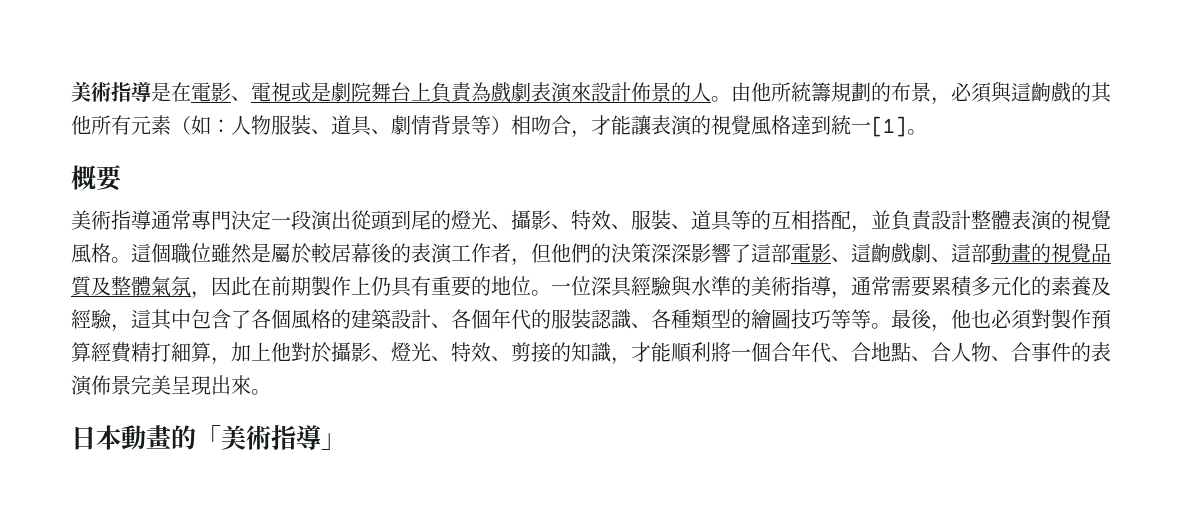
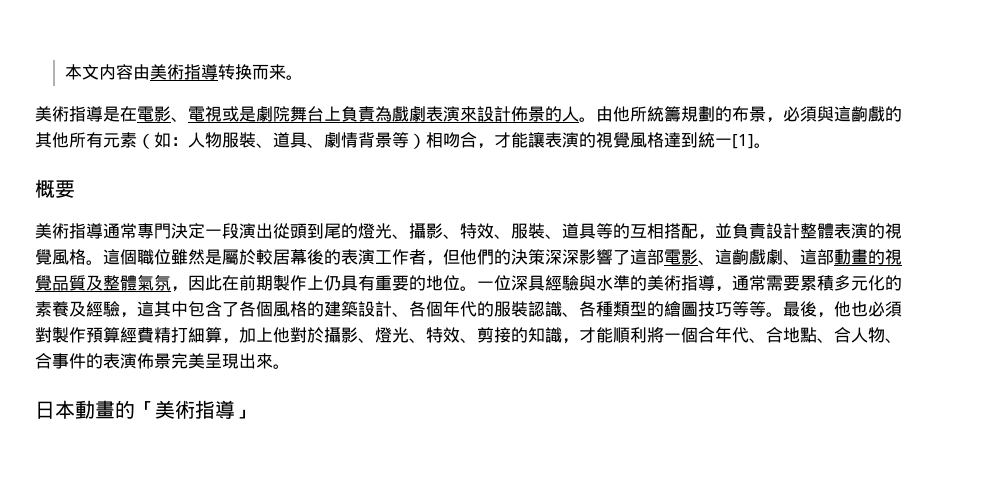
+ 本文内容由美術指導转换而来。

